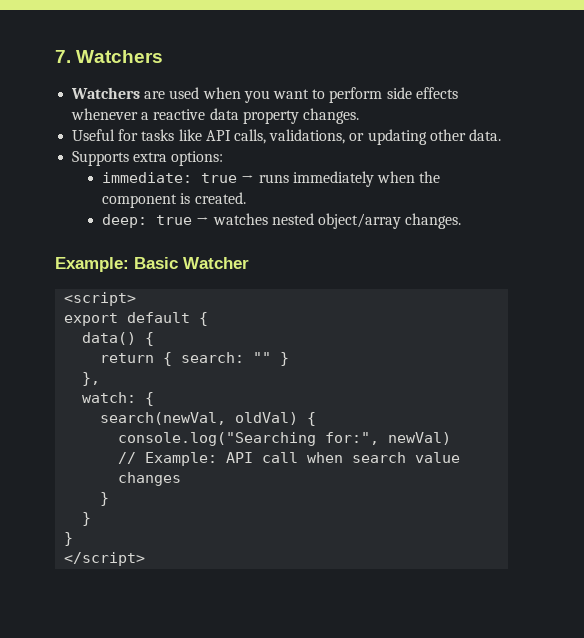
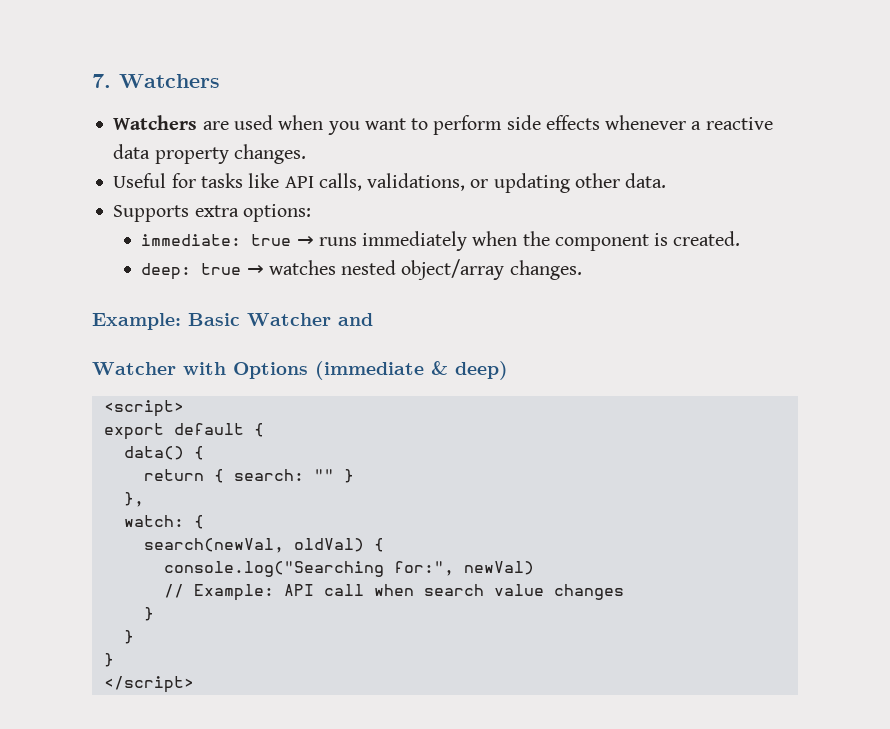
- Example: Basic Watcher
+ Example: Basic Watcher and
+ Watcher with Options (immediate & deep)

